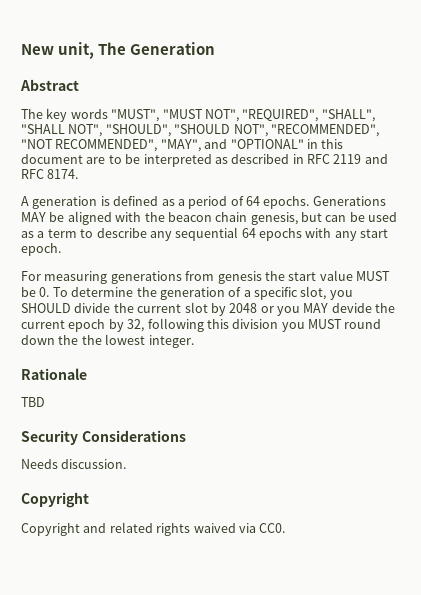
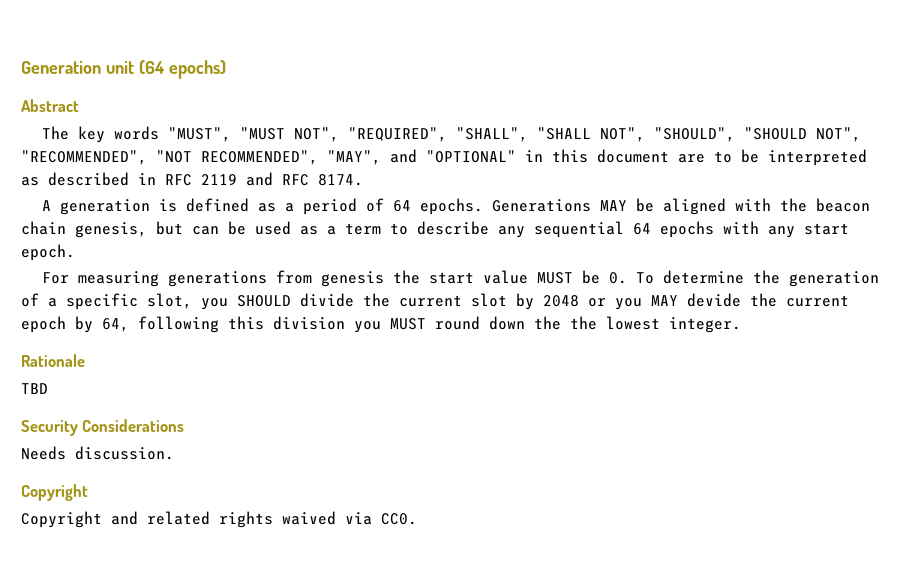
- New unit, The Generation
+ Generation unit (64 epochs)
- For measuring generations from genesis the start value MUST be 0. To determine the generation of a specific slot, you SHOULD divide the current slot by 2048 or you MAY devide the current epoch by 32, following this division you MUST round down the the lowest integer.
+ For measuring generations from genesis the start value MUST be 0. To determine the generation of a specific slot, you SHOULD divide the current slot by 2048 or you MAY devide the current epoch by 64, following this division you MUST round down the the lowest integer.

